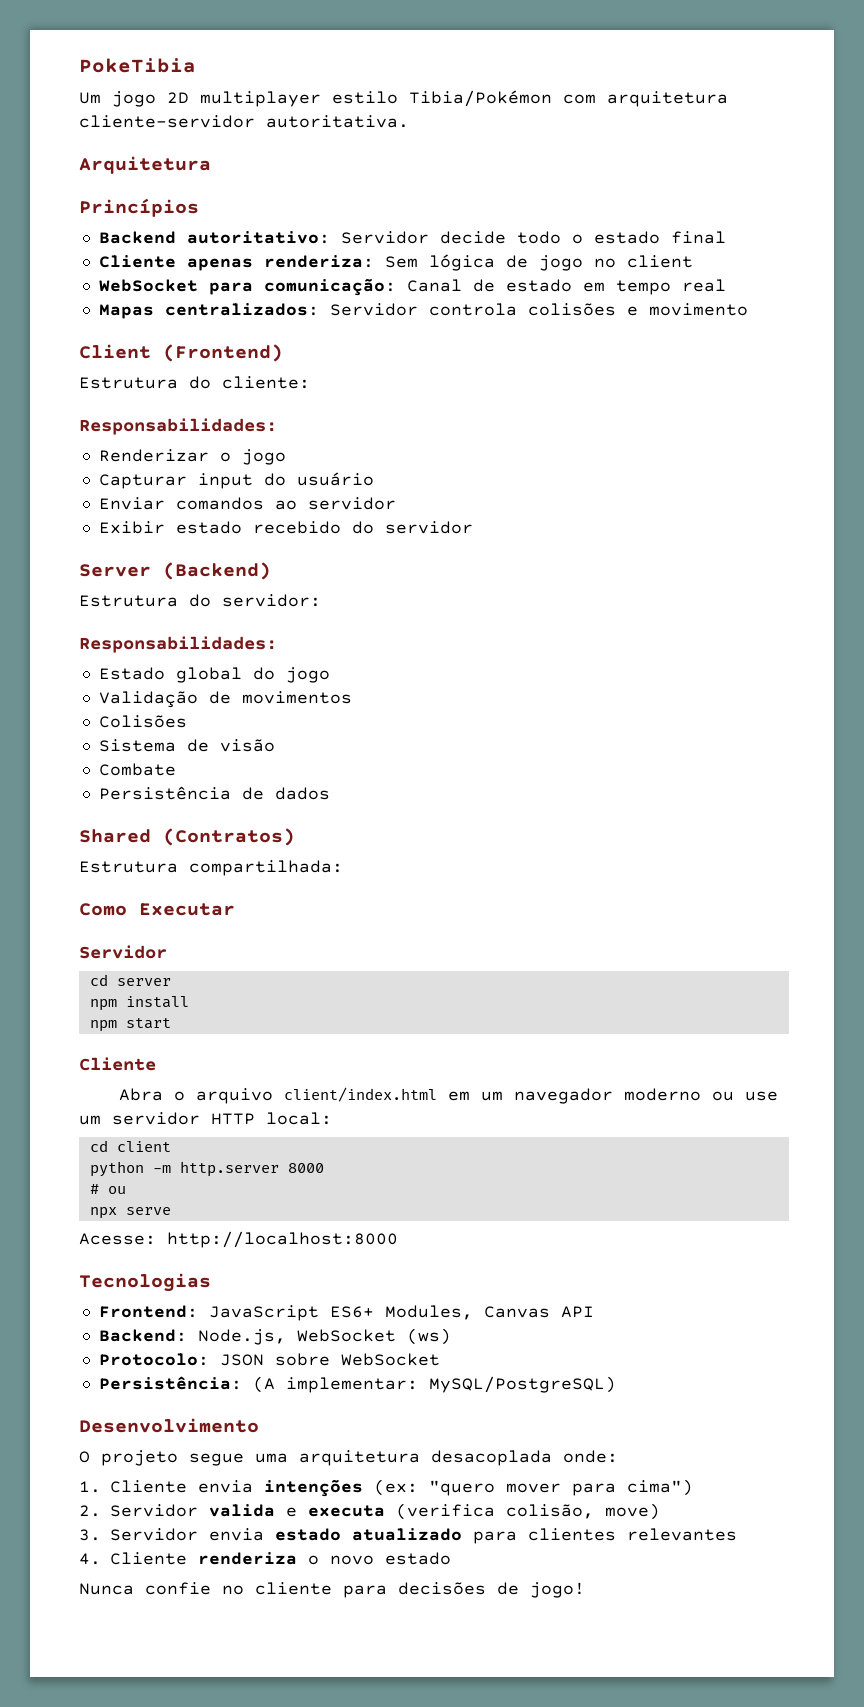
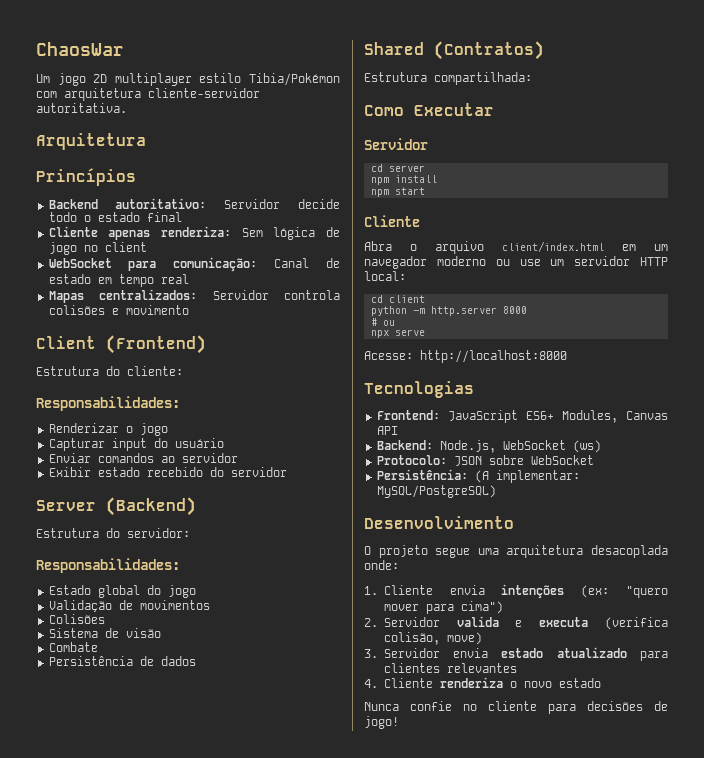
- PokeTibia
+ ChaosWar

